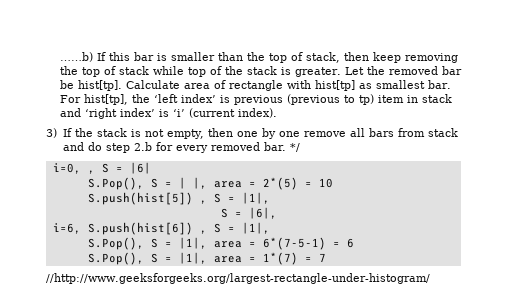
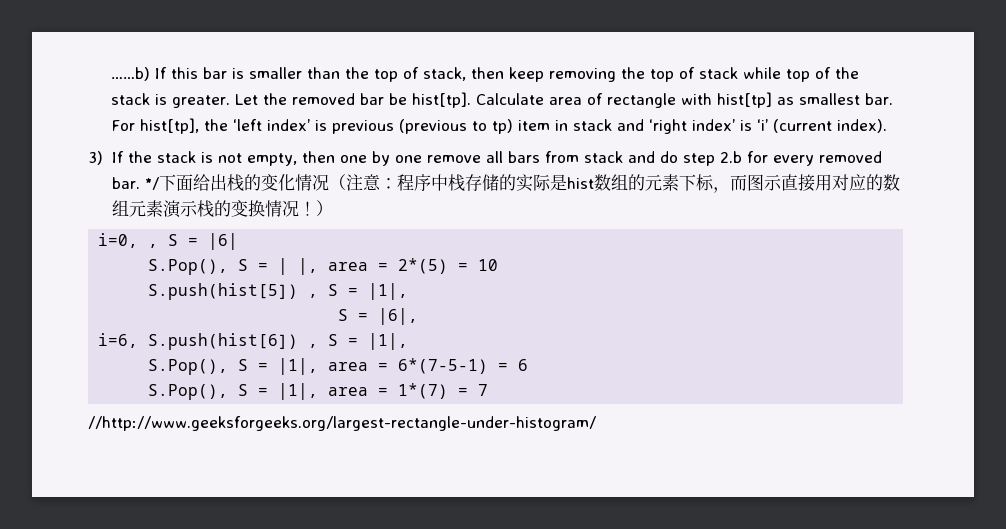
- */
+ */下面给出栈的变化情况（注意：程序中栈存储的实际是hist数组的元素下标，而图示直接用对应的数组元素演示栈的变换情况！）

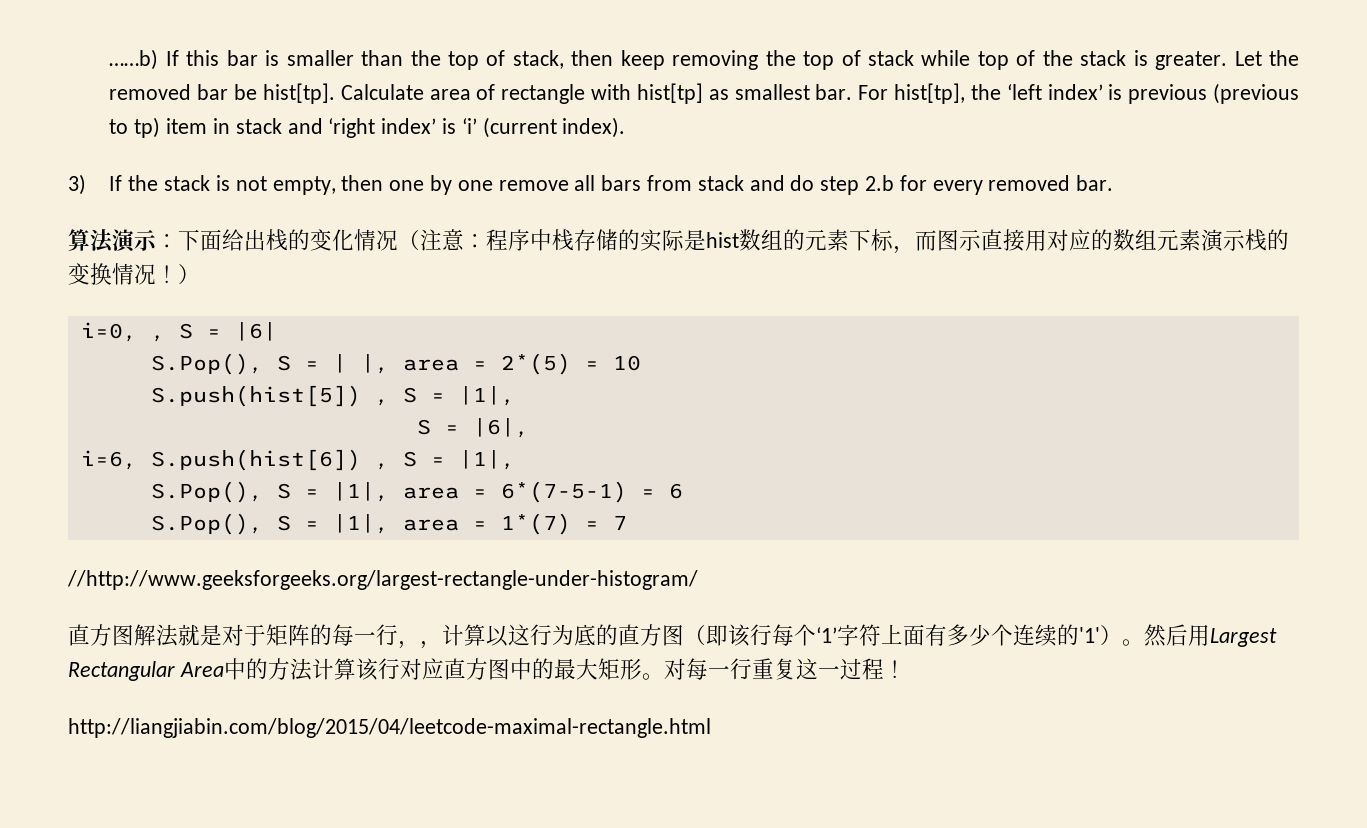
- 3) If the stack is not empty, then one by one remove all bars from stack and do step 2.b for every removed bar. */下面给出栈的变化情况（注意：程序中栈存储的实际是hist数组的元素下标，而图示直接用对应的数组元素演示栈的变换情况！）
+ 3) If the stack is not empty, then one by one remove all bars from stack and do step 2.b for every removed bar.
+ 算法演示：下面给出栈的变化情况（注意：程序中栈存储的实际是hist数组的元素下标，而图示直接用对应的数组元素演示栈的变换情况！）
+ 直方图解法就是对于矩阵的每一行，，计算以这行为底的直方图（即该行每个‘1’字符上面有多少个连续的'1'）。然后用Largest Rectangular Area中的方法计算该行对应直方图中的最大矩形。对每一行重复这一过程！
+ http://liangjiabin.com/blog/2015/04/leetcode-maximal-rectangle.html

